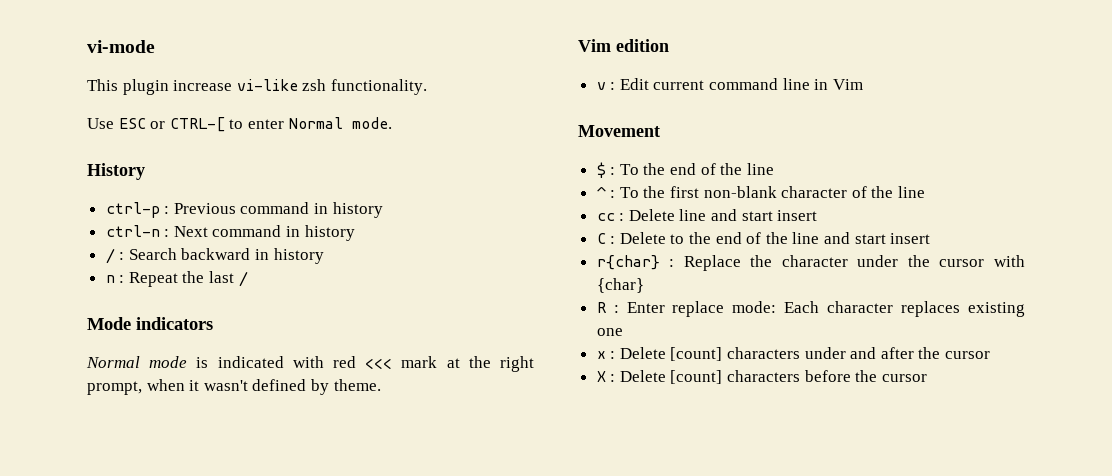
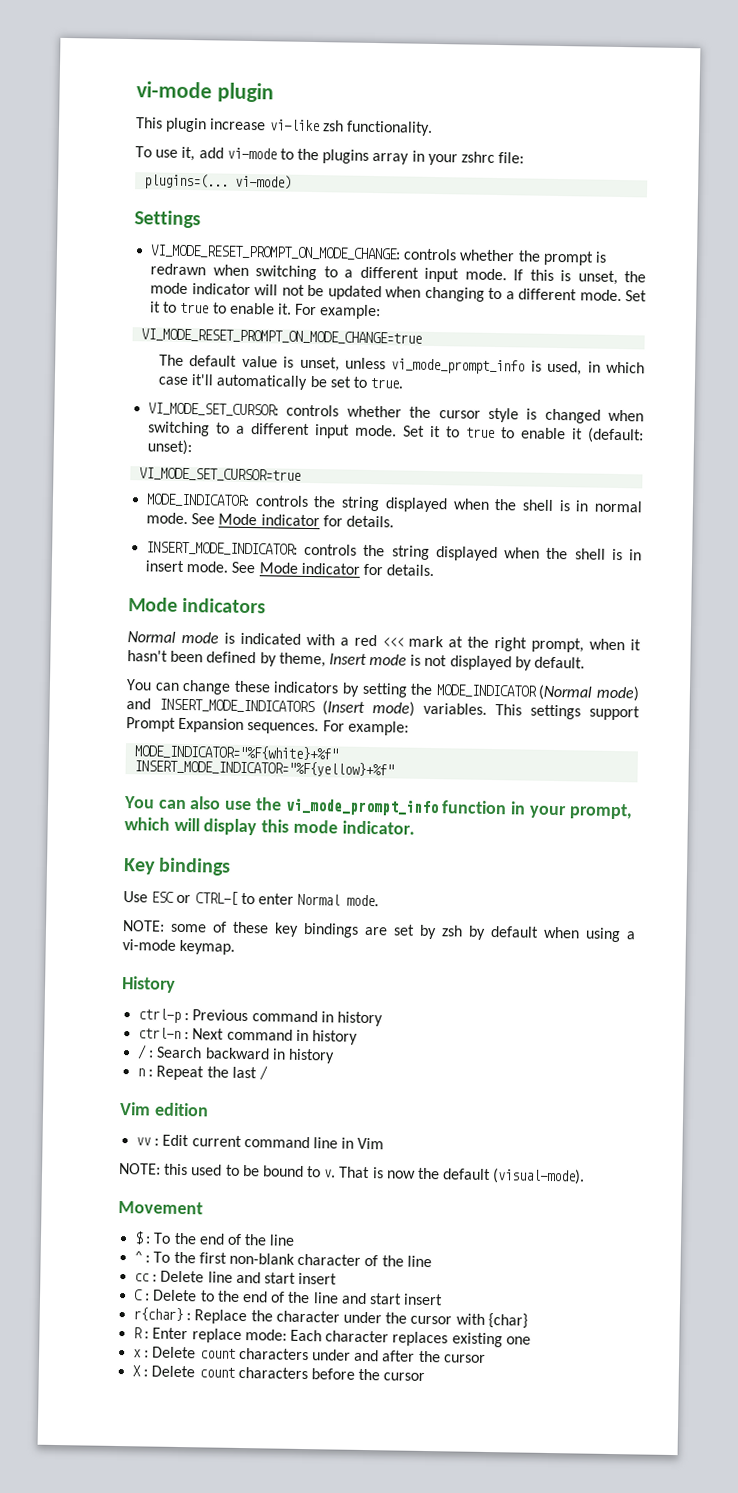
- vi-mode
+ vi-mode plugin
+ To use it, add vi-mode to the plugins array in your zshrc file:
+ plugins=(... vi-mode)
+ Settings
+ VI_MODE_RESET_PROMPT_ON_MODE_CHANGE: controls whether the prompt is redrawn when switching to a different input mode. If this is unset, the mode indicator will not be updated when changing to a different mode. Set it to true to enable it. For example:
+ VI_MODE_RESET_PROMPT_ON_MODE_CHANGE=true
+ The default value is unset, unless vi_mode_prompt_info is used, in which case it'll automatically be set to true.
+ VI_MODE_SET_CURSOR: controls whether the cursor style is changed when switching to a different input mode. Set it to true to enable it (default: unset):
+ VI_MODE_SET_CURSOR=true
+ MODE_INDICATOR: controls the string displayed when the shell is in normal mode. See Mode indicator for details.
+ INSERT_MODE_INDICATOR: controls the string displayed when the shell is in insert mode. See Mode indicator for details.
+ Mode indicators
+ Normal mode is indicated with a red <<< mark at the right prompt, when it hasn't been defined by theme, Insert mode is not displayed by default.
+ You can change these indicators by setting the MODE_INDICATOR (Normal mode) and INSERT_MODE_INDICATORS (Insert mode) variables. This settings support Prompt Expansion sequences. For example:
+ MODE_INDICATOR="%F{white}+%f"
+ INSERT_MODE_INDICATOR="%F{yellow}+%f"
+ You can also use the vi_mode_prompt_info function in your prompt, which will display this mode indicator.
+ Key bindings
+ NOTE: some of these key bindings are set by zsh by default when using a vi-mode keymap.
- Mode indicators
- Normal mode is indicated with red <<< mark at the right prompt, when it wasn't defined by theme.
- v : Edit current command line in Vim
+ vv : Edit current command line in Vim
+ NOTE: this used to be bound to v. That is now the default (visual-mode).
- x : Delete [count] characters under and after the cursor
+ x : Delete count characters under and after the cursor
- X : Delete [count] characters before the cursor
+ X : Delete count characters before the cursor

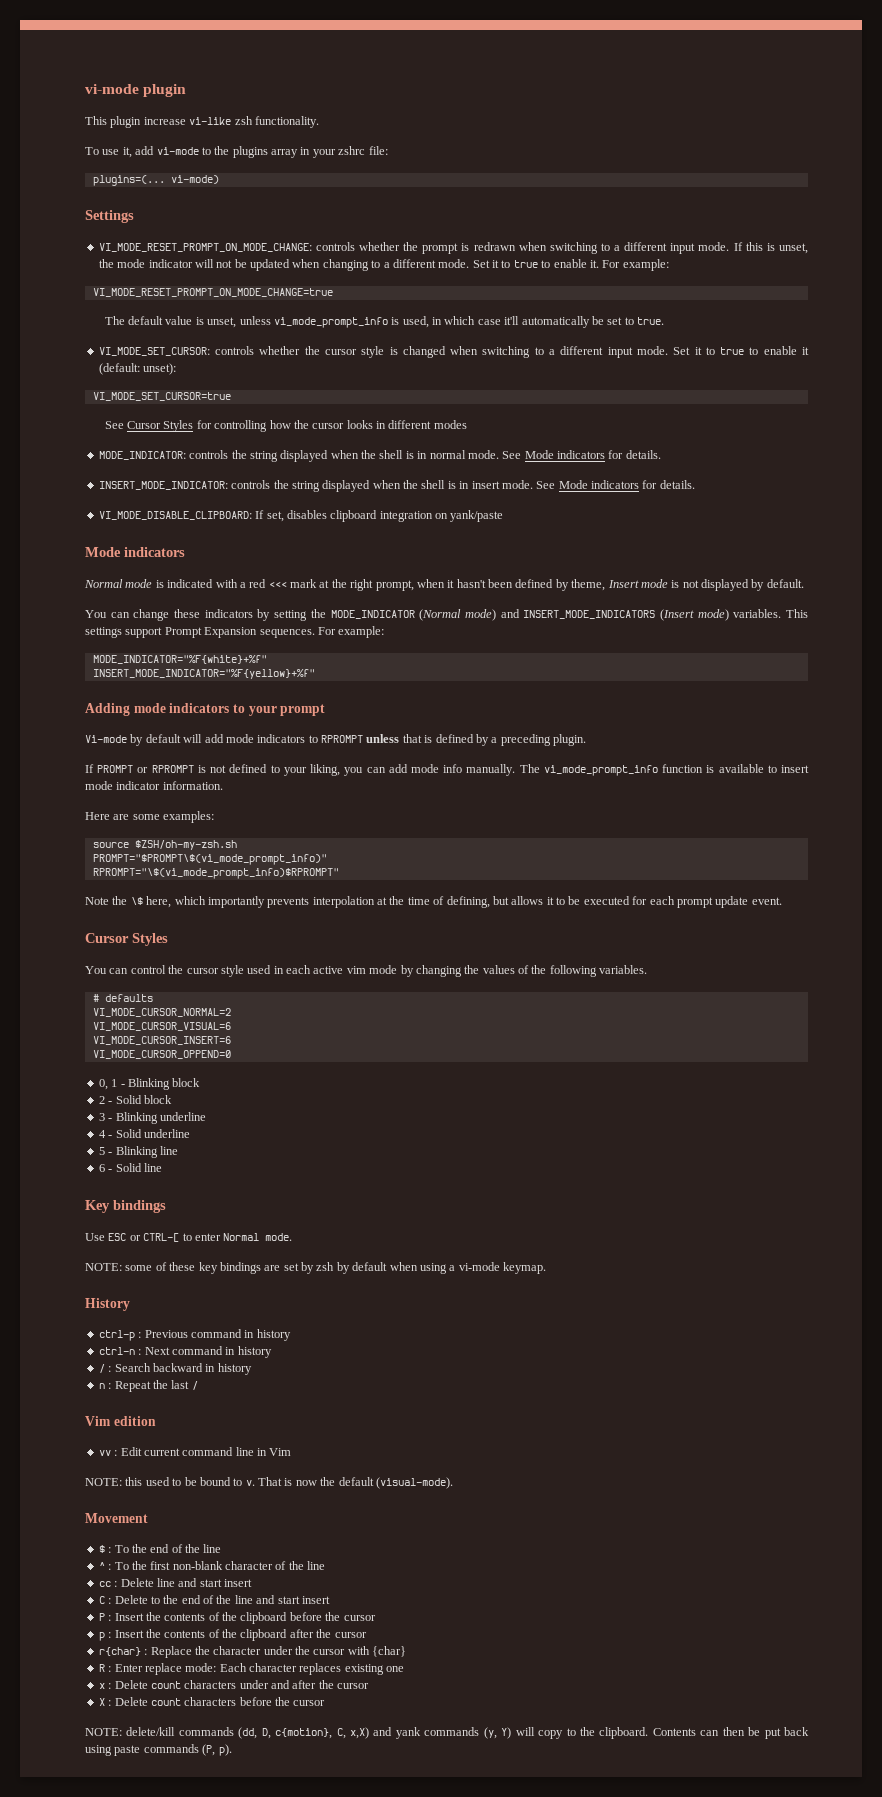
+ See Cursor Styles for controlling how the cursor looks in different modes
- MODE_INDICATOR: controls the string displayed when the shell is in normal mode. See Mode indicator for details.
+ MODE_INDICATOR: controls the string displayed when the shell is in normal mode. See Mode indicators for details.
- INSERT_MODE_INDICATOR: controls the string displayed when the shell is in insert mode. See Mode indicator for details.
+ INSERT_MODE_INDICATOR: controls the string displayed when the shell is in insert mode. See Mode indicators for details.
+ VI_MODE_DISABLE_CLIPBOARD: If set, disables clipboard integration on yank/paste
- You can also use the vi_mode_prompt_info function in your prompt, which will display this mode indicator.
+ Adding mode indicators to your prompt
+ Vi-mode by default will add mode indicators to RPROMPT unless that is defined by a preceding plugin.
+ If PROMPT or RPROMPT is not defined to your liking, you can add mode info manually. The vi_mode_prompt_info function is available to insert mode indicator information.
+ Here are some examples:
+ source $ZSH/oh-my-zsh.sh
+ PROMPT="$PROMPT\$(vi_mode_prompt_info)"
+ RPROMPT="\$(vi_mode_prompt_info)$RPROMPT"
+ Note the \$ here, which importantly prevents interpolation at the time of defining, but allows it to be executed for each prompt update event.
+ Cursor Styles
+ You can control the cursor style used in each active vim mode by changing the values of the following variables.
+ # defaults
+ VI_MODE_CURSOR_NORMAL=2
+ VI_MODE_CURSOR_VISUAL=6
+ VI_MODE_CURSOR_INSERT=6
+ VI_MODE_CURSOR_OPPEND=0
+ 0, 1 - Blinking block
+ 2 - Solid block
+ 3 - Blinking underline
+ 4 - Solid underline
+ 5 - Blinking line
+ 6 - Solid line
+ P : Insert the contents of the clipboard before the cursor
+ p : Insert the contents of the clipboard after the cursor
+ NOTE: delete/kill commands (dd, D, c{motion}, C, x,X) and yank commands (y, Y) will copy to the clipboard. Contents can then be put back using paste commands (P, p).

